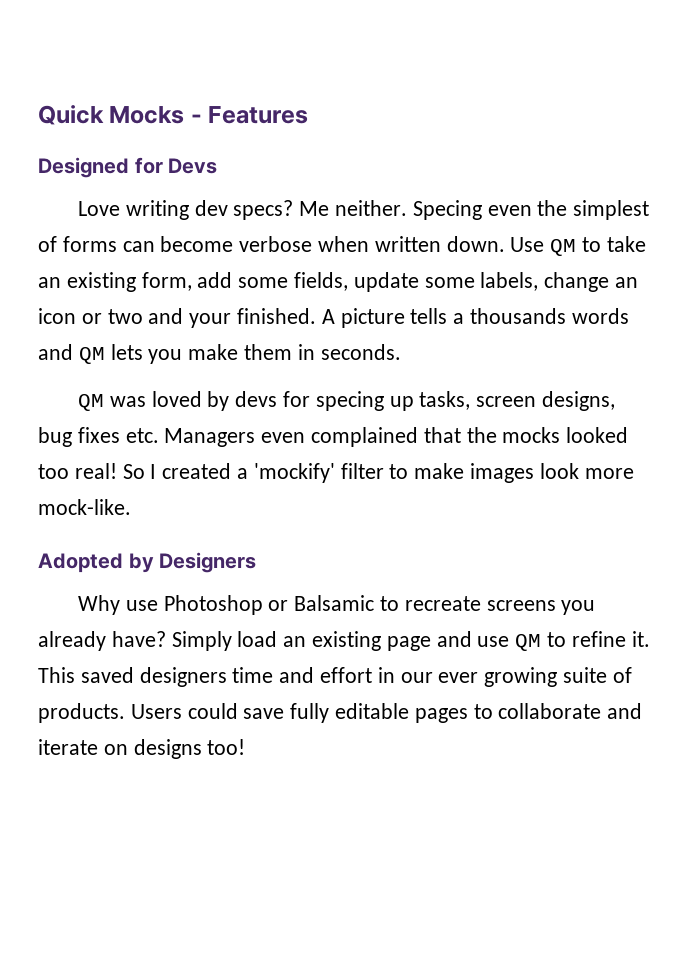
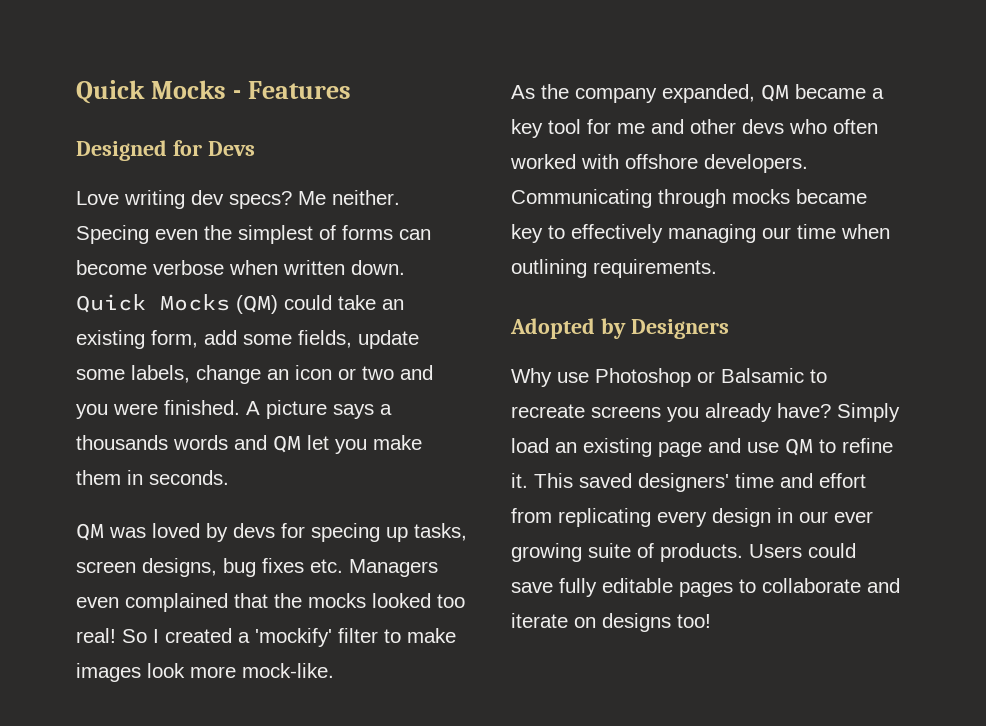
- Use QM to take an existing form, add some fields, update some labels, change an icon or two and your finished.
+ Quick Mocks (QM) could take an existing form, add some fields, update some labels, change an icon or two and you were finished.
- A picture tells a thousands words and QM lets you make them in seconds.
+ A picture says a thousands words and QM let you make them in seconds.
+ As the company expanded, QM became a key tool for me and other devs who often worked with offshore developers. Communicating through mocks became key to effectively managing our time when outlining requirements.
- This saved designers time and effort in our ever growing suite of products.
+ This saved designers' time and effort from replicating every design in our ever growing suite of products.

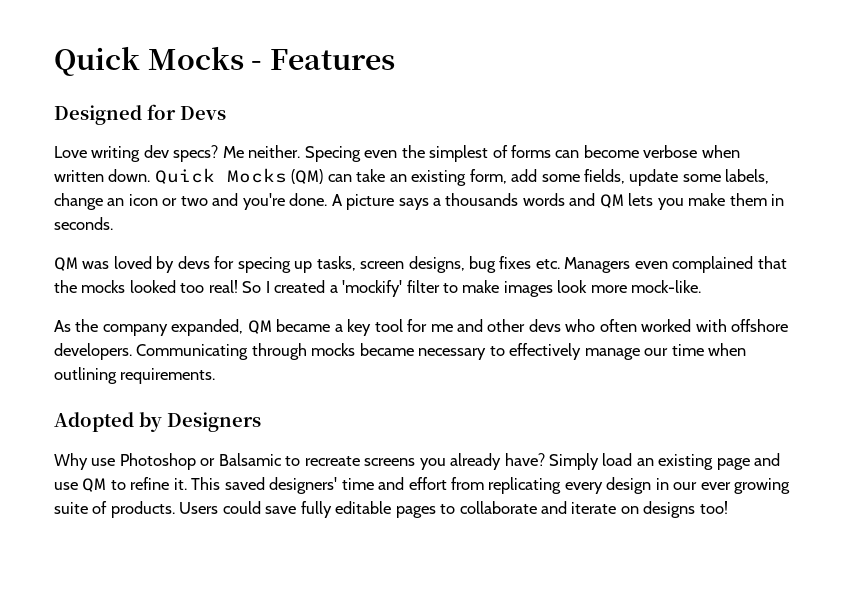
- Quick Mocks (QM) could take an existing form, add some fields, update some labels, change an icon or two and you were finished.
+ Quick Mocks (QM) can take an existing form, add some fields, update some labels, change an icon or two and you're done.
- A picture says a thousands words and QM let you make them in seconds.
+ A picture says a thousands words and QM lets you make them in seconds.
- Communicating through mocks became key to effectively managing our time when outlining requirements.
+ Communicating through mocks became necessary to effectively manage our time when outlining requirements.

